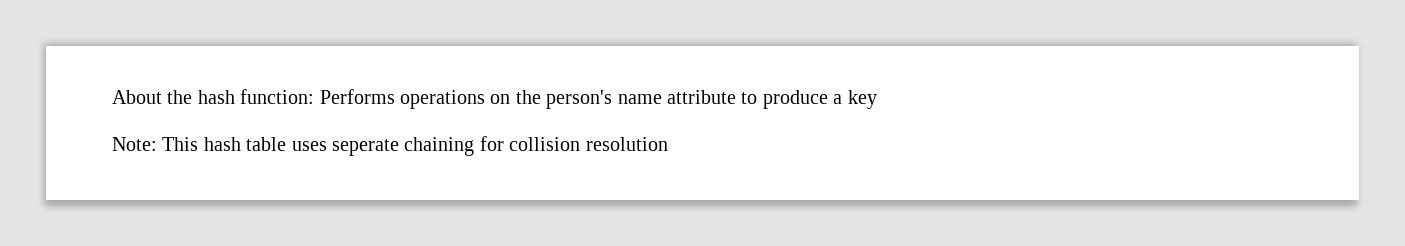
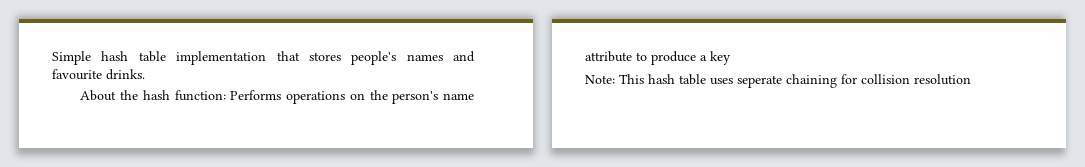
+ Simple hash table implementation that stores people's names and favourite drinks.

